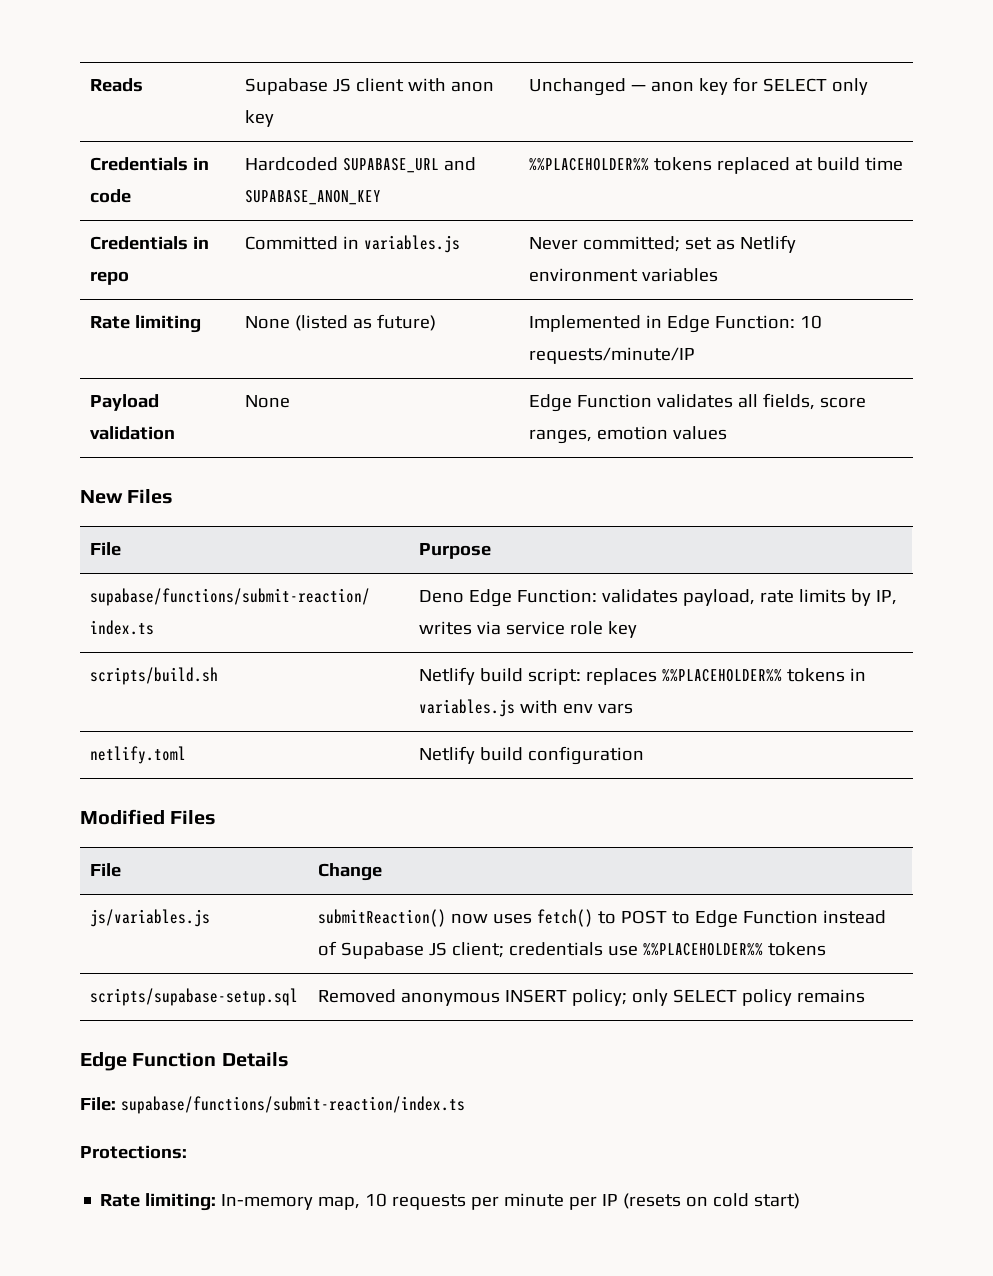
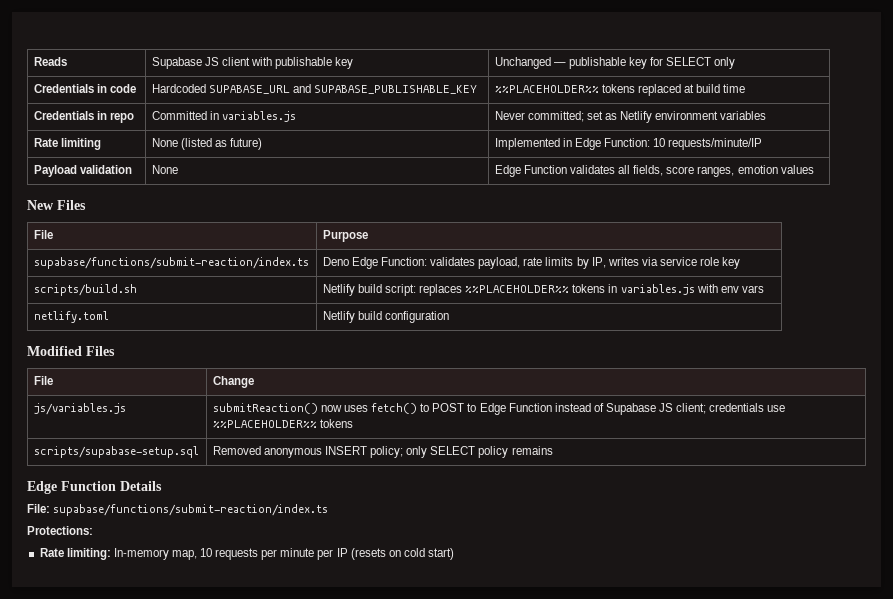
- Reads | Supabase JS client with anon key | Unchanged — anon key for SELECT only
+ Reads | Supabase JS client with publishable key | Unchanged — publishable key for SELECT only
- Credentials in code | Hardcoded SUPABASE_URL and SUPABASE_ANON_KEY | %%PLACEHOLDER%% tokens replaced at build time
+ Credentials in code | Hardcoded SUPABASE_URL and SUPABASE_PUBLISHABLE_KEY | %%PLACEHOLDER%% tokens replaced at build time

